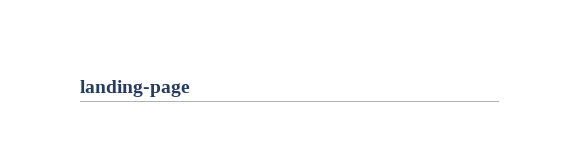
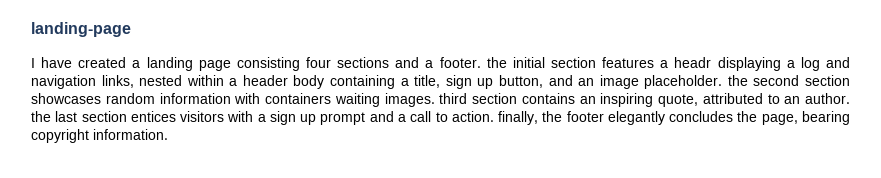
+ I have created a landing page consisting four sections and a footer. the initial section features a headr displaying a log and navigation links, nested within a header body containing a title, sign up button, and an image placeholder. the second section showcases random information with containers waiting images. third section contains an inspiring quote, attributed to an author. the last section entices visitors with a sign up prompt and a call to action. finally, the footer elegantly concludes the page, bearing copyright information.

